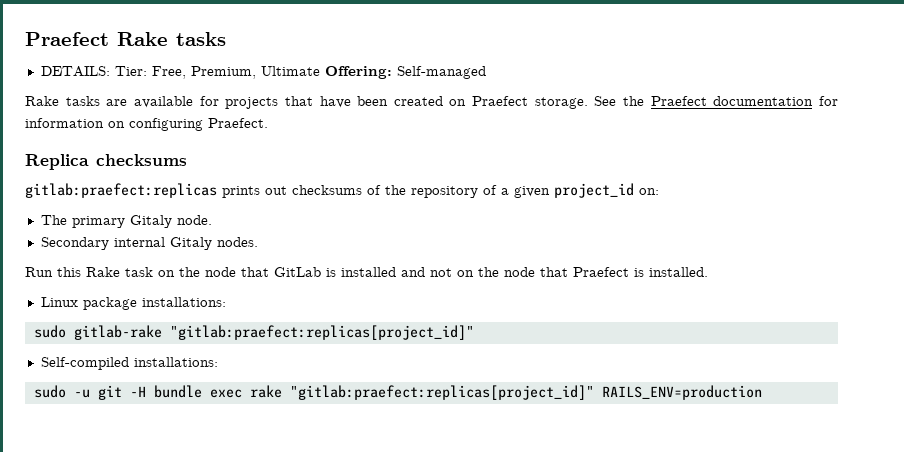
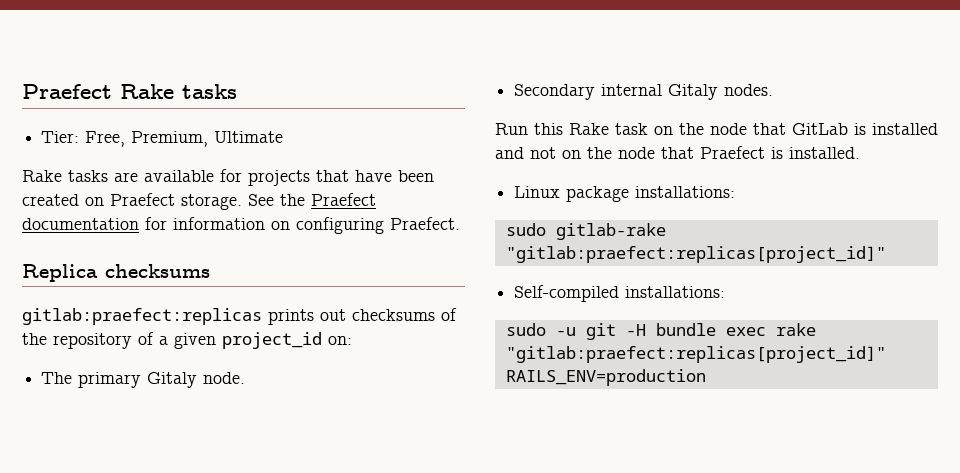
- DETAILS: Tier: Free, Premium, Ultimate Offering: Self-managed
+ Tier: Free, Premium, Ultimate

